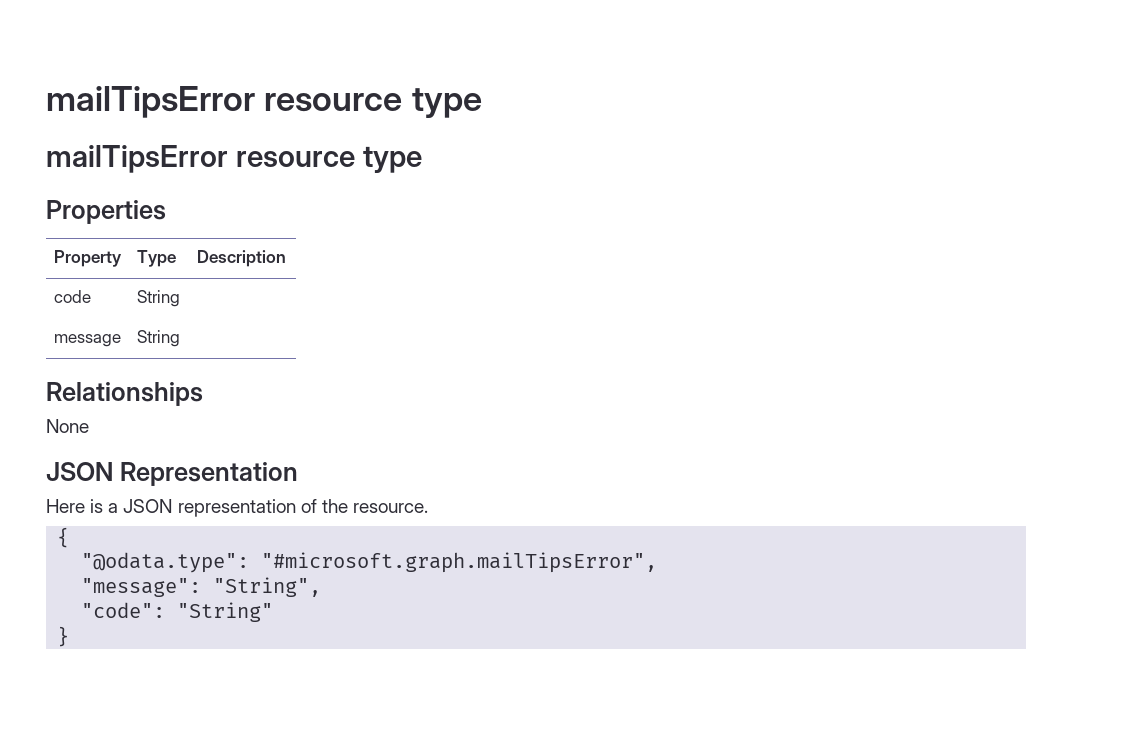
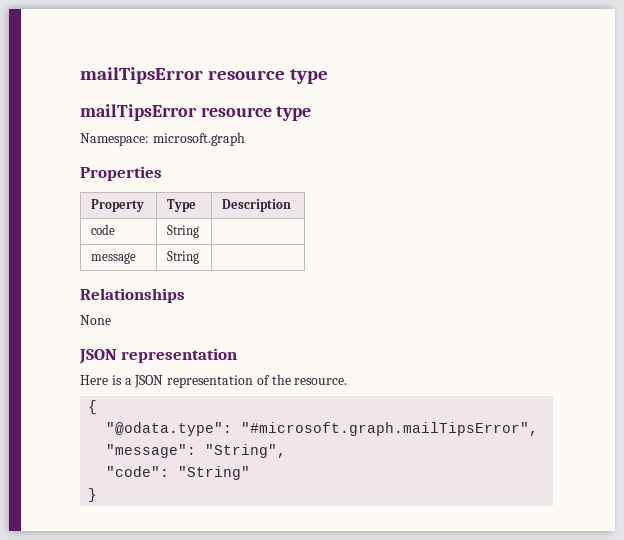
+ Namespace: microsoft.graph
  None
- JSON Representation
+ JSON representation

